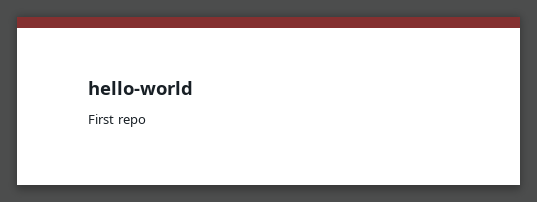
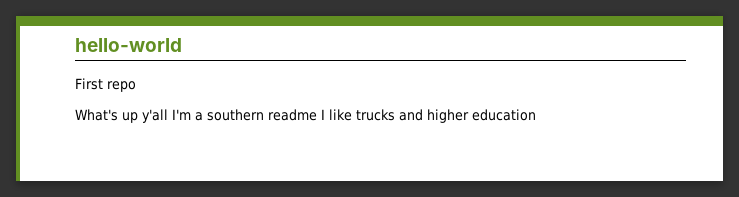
+ What's up y'all I'm a southern readme I like trucks and higher education

